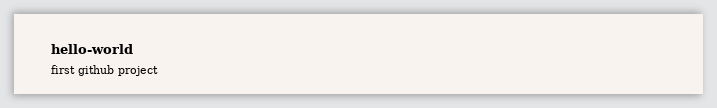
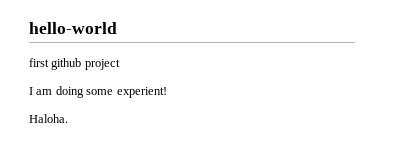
+ I am doing some experient!
+ Haloha.

